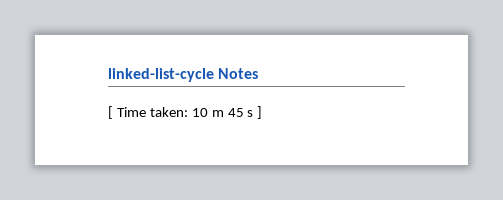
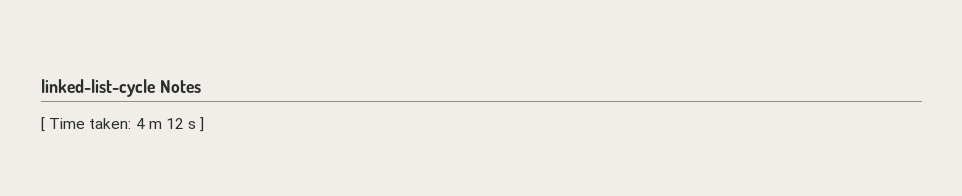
- [ Time taken: 10 m 45 s ]
+ [ Time taken: 4 m 12 s ]

